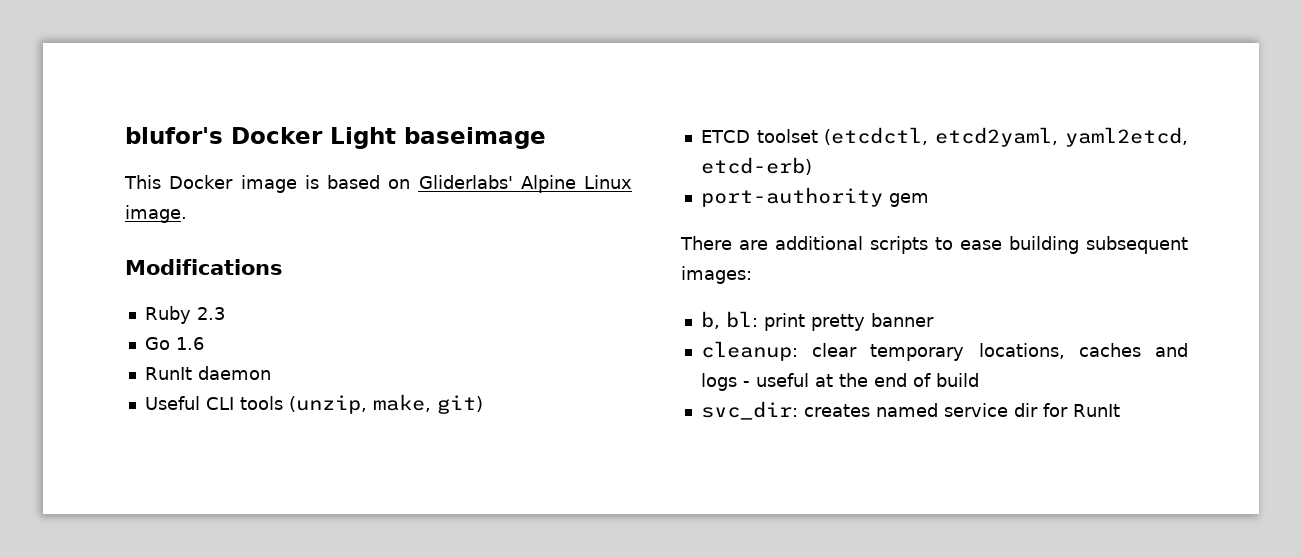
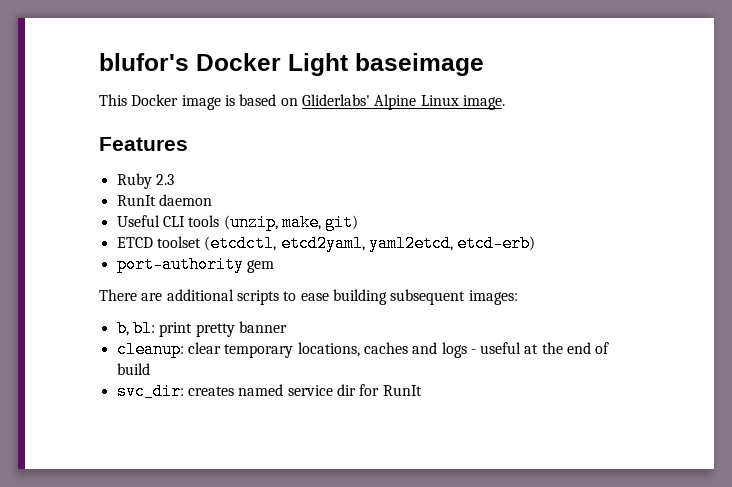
- Modifications
+ Features
- Go 1.6

